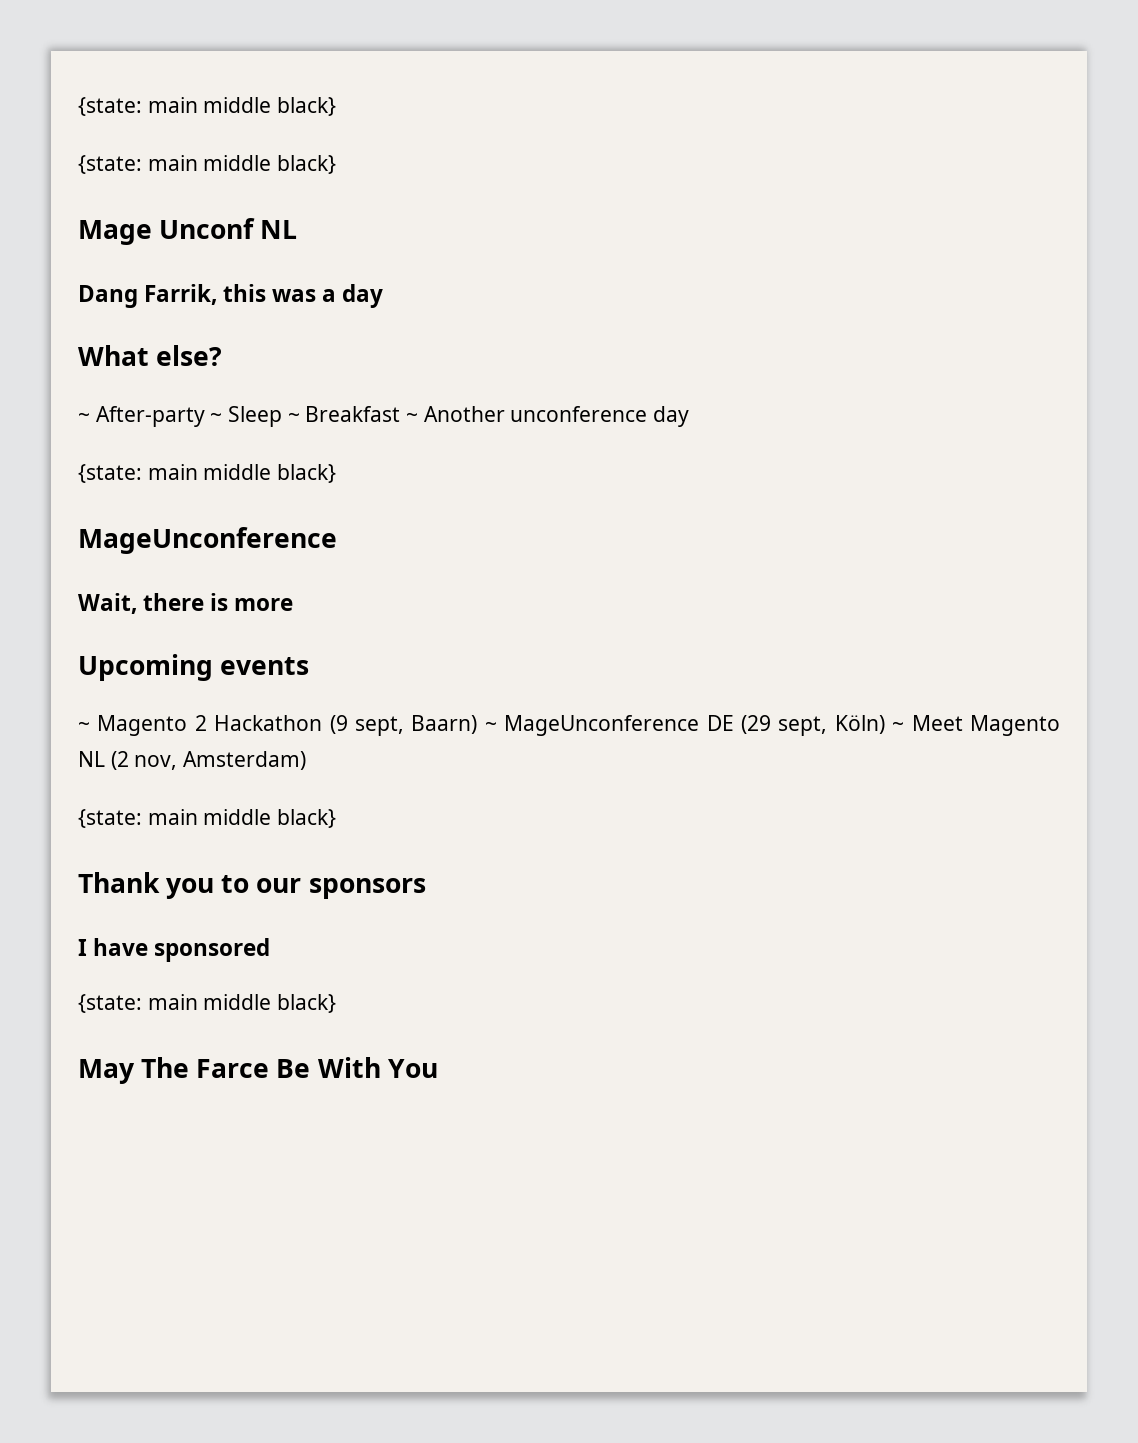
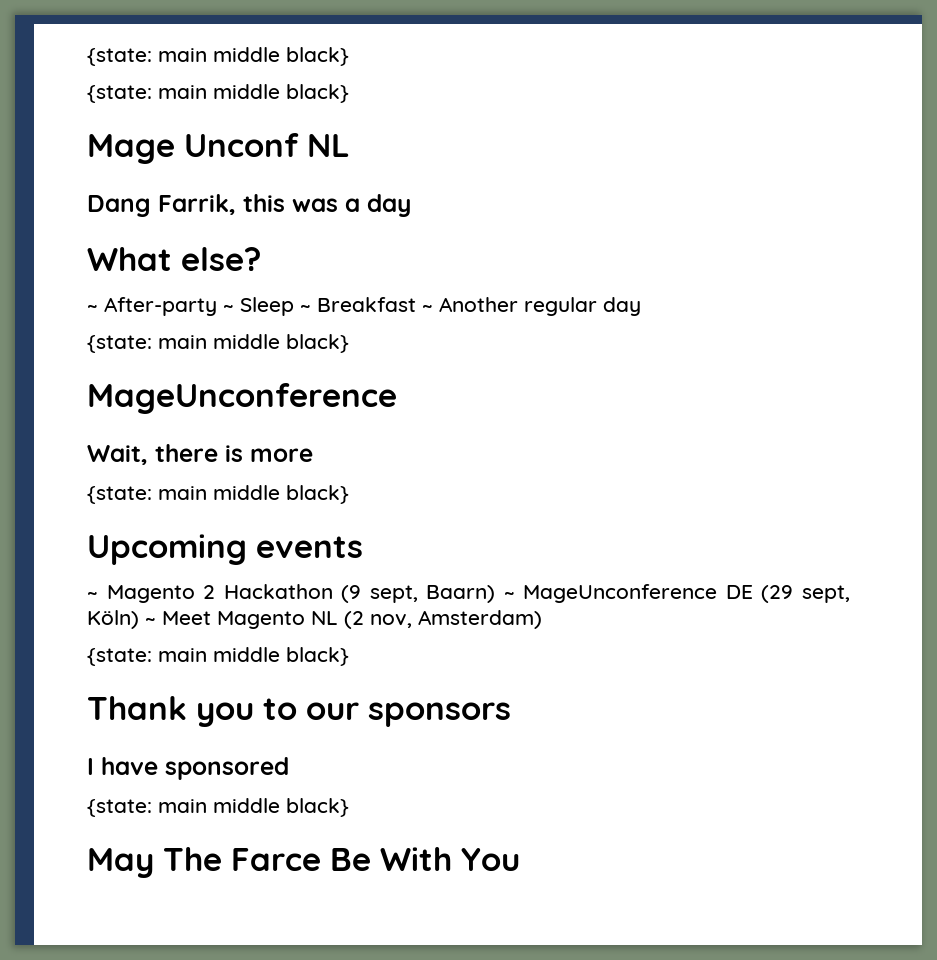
- ~ After-party ~ Sleep ~ Breakfast ~ Another unconference day
+ ~ After-party ~ Sleep ~ Breakfast ~ Another regular day
  Wait, there is more
+ {state: main middle black}

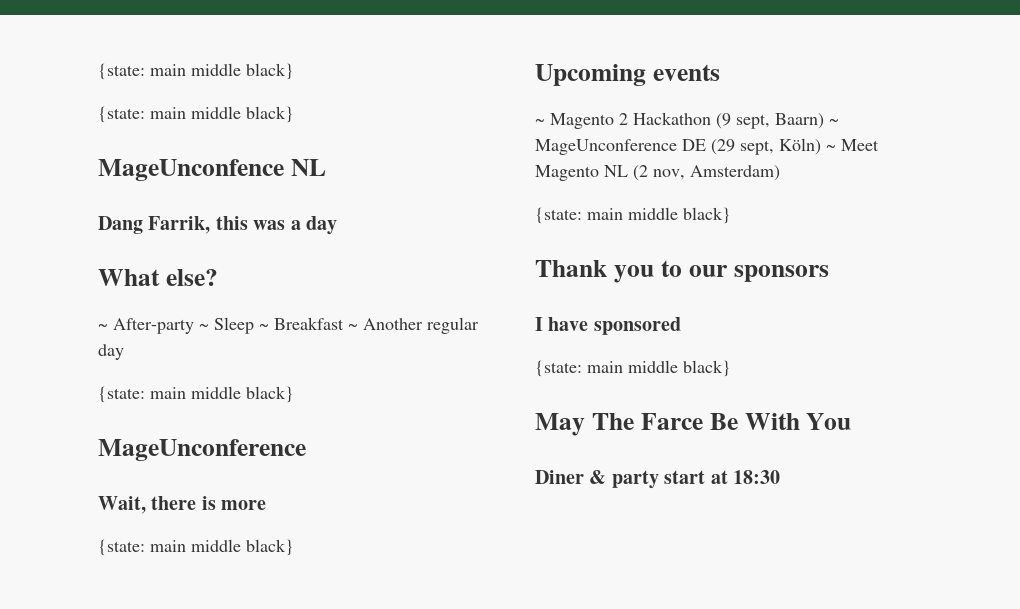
- Mage Unconf NL
+ MageUnconfence NL
+ Diner & party start at 18:30

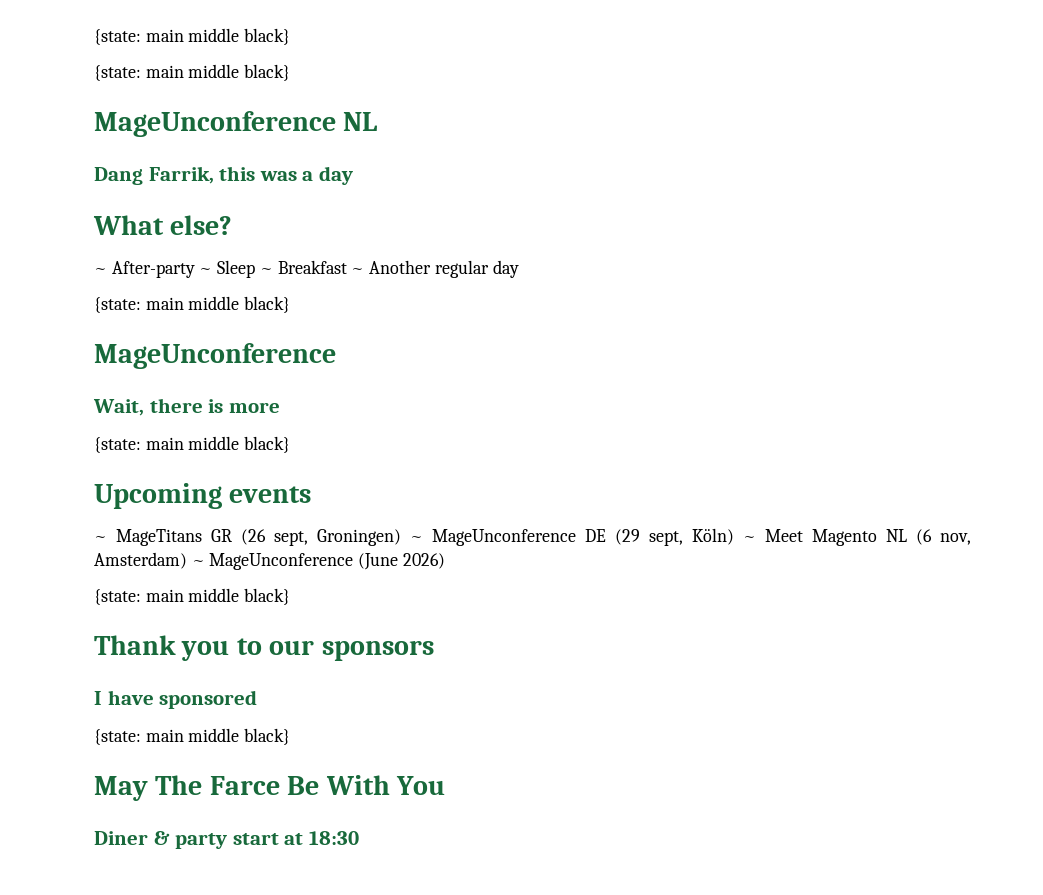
- MageUnconfence NL
+ MageUnconference NL
- ~ Magento 2 Hackathon (9 sept, Baarn) ~ MageUnconference DE (29 sept, Köln) ~ Meet Magento NL (2 nov, Amsterdam)
+ ~ MageTitans GR (26 sept, Groningen) ~ MageUnconference DE (29 sept, Köln) ~ Meet Magento NL (6 nov, Amsterdam) ~ MageUnconference (June 2026)

